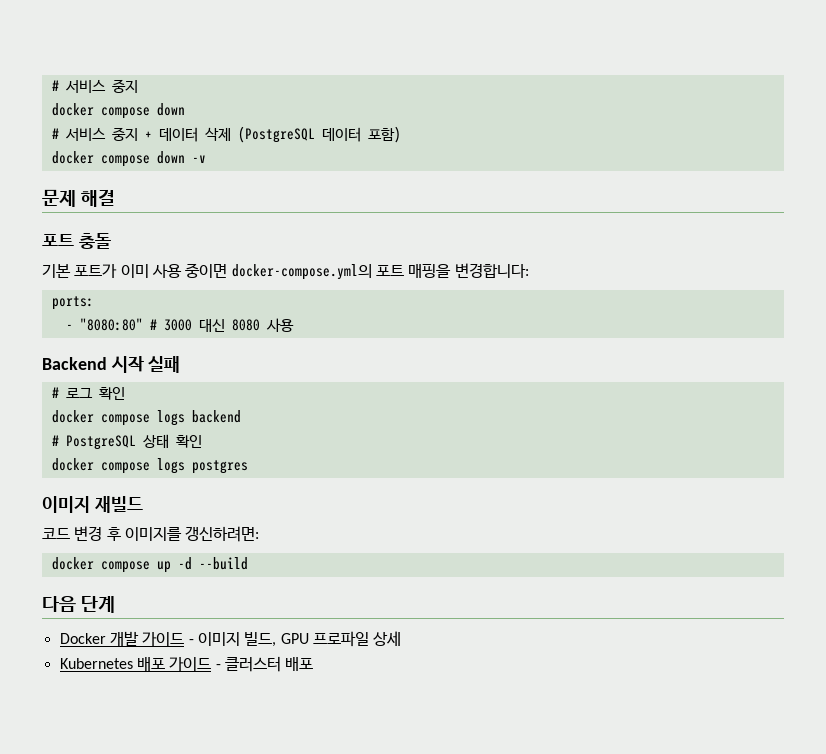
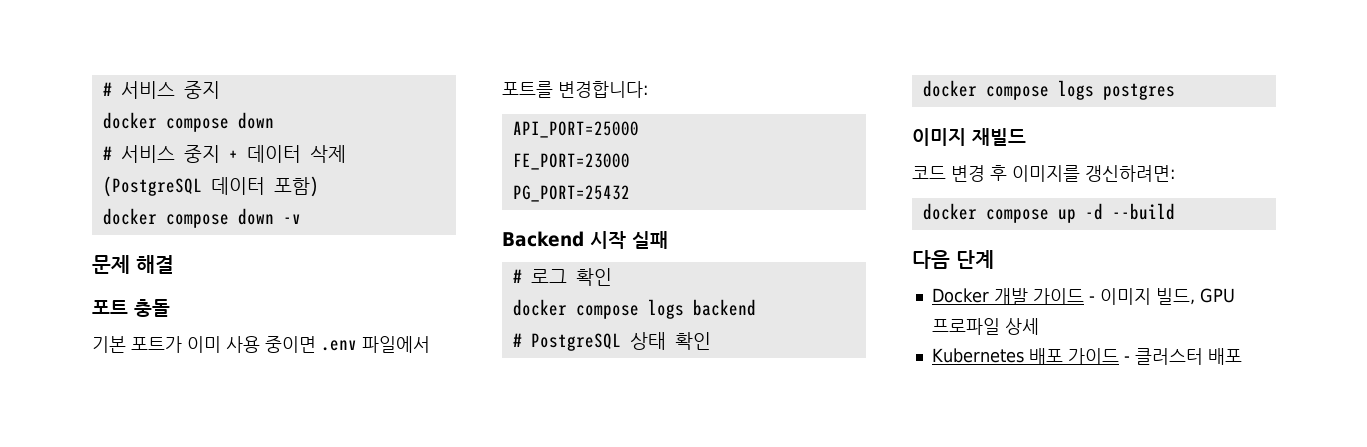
- 기본 포트가 이미 사용 중이면 docker-compose.yml의 포트 매핑을 변경합니다:
- ports:
- - "8080:80" # 3000 대신 8080 사용
+ 기본 포트가 이미 사용 중이면 .env 파일에서 포트를 변경합니다:
+ API_PORT=25000
+ FE_PORT=23000
+ PG_PORT=25432

